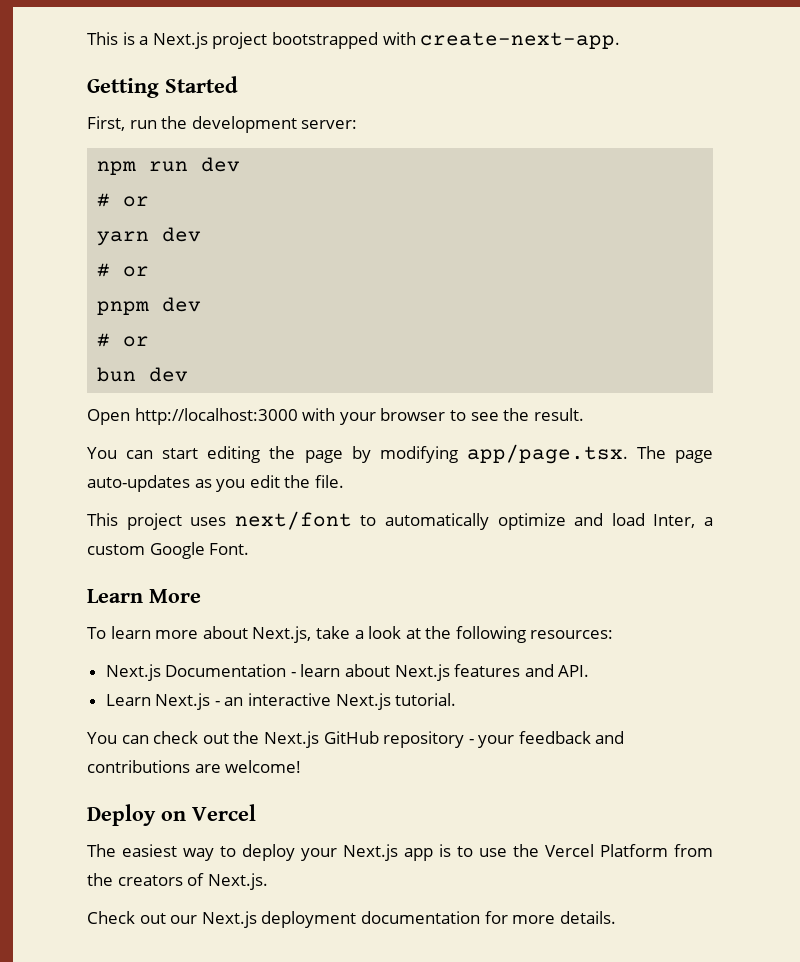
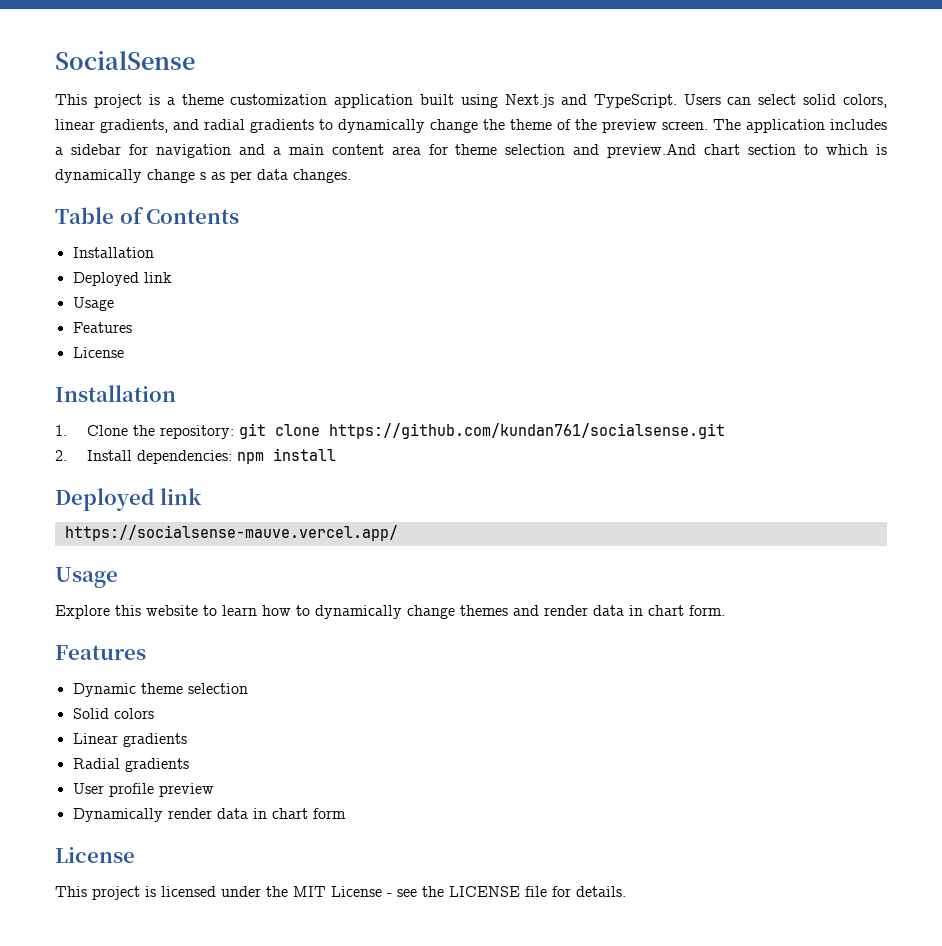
- This is a Next.js project bootstrapped with create-next-app.
- Getting Started
- First, run the development server:
- npm run dev
- # or
- yarn dev
- # or
- pnpm dev
- # or
- bun dev
- Open http://localhost:3000 with your browser to see the result.
- You can start editing the page by modifying app/page.tsx. The page auto-updates as you edit the file.
- This project uses next/font to automatically optimize and load Inter, a custom Google Font.
- Learn More
- To learn more about Next.js, take a look at the following resources:
- Next.js Documentation - learn about Next.js features and API.
- Learn Next.js - an interactive Next.js tutorial.
- You can check out the Next.js GitHub repository - your feedback and contributions are welcome!
- Deploy on Vercel
- The easiest way to deploy your Next.js app is to use the Vercel Platform from the creators of Next.js.
- Check out our Next.js deployment documentation for more details.
+ SocialSense
+ This project is a theme customization application built using Next.js and TypeScript. Users can select solid colors, linear gradients, and radial gradients to dynamically change the theme of the preview screen. The application includes a sidebar for navigation and a main content area for theme selection and preview.And chart section to which is dynamically change s as per data changes.
+ Table of Contents
+ Installation
+ Deployed link
+ Usage
+ Features
+ License
+ Installation
+ 1. Clone the repository: git clone https://github.com/kundan761/socialsense.git
+ 2. Install dependencies: npm install
+ Deployed link
+ https://socialsense-mauve.vercel.app/
+ Usage
+ Explore this website to learn how to dynamically change themes and render data in chart form.
+ Features
+ Dynamic theme selection
+ Solid colors
+ Linear gradients
+ Radial gradients
+ User profile preview
+ Dynamically render data in chart form
+ License
+ This project is licensed under the MIT License - see the LICENSE file for details.

